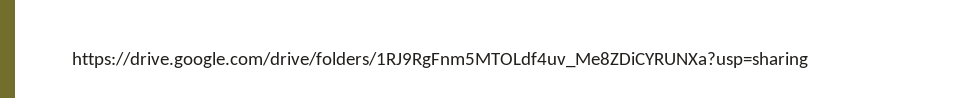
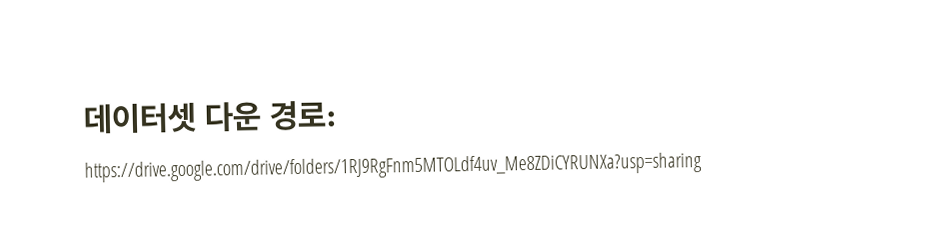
+ 데이터셋 다운 경로:

